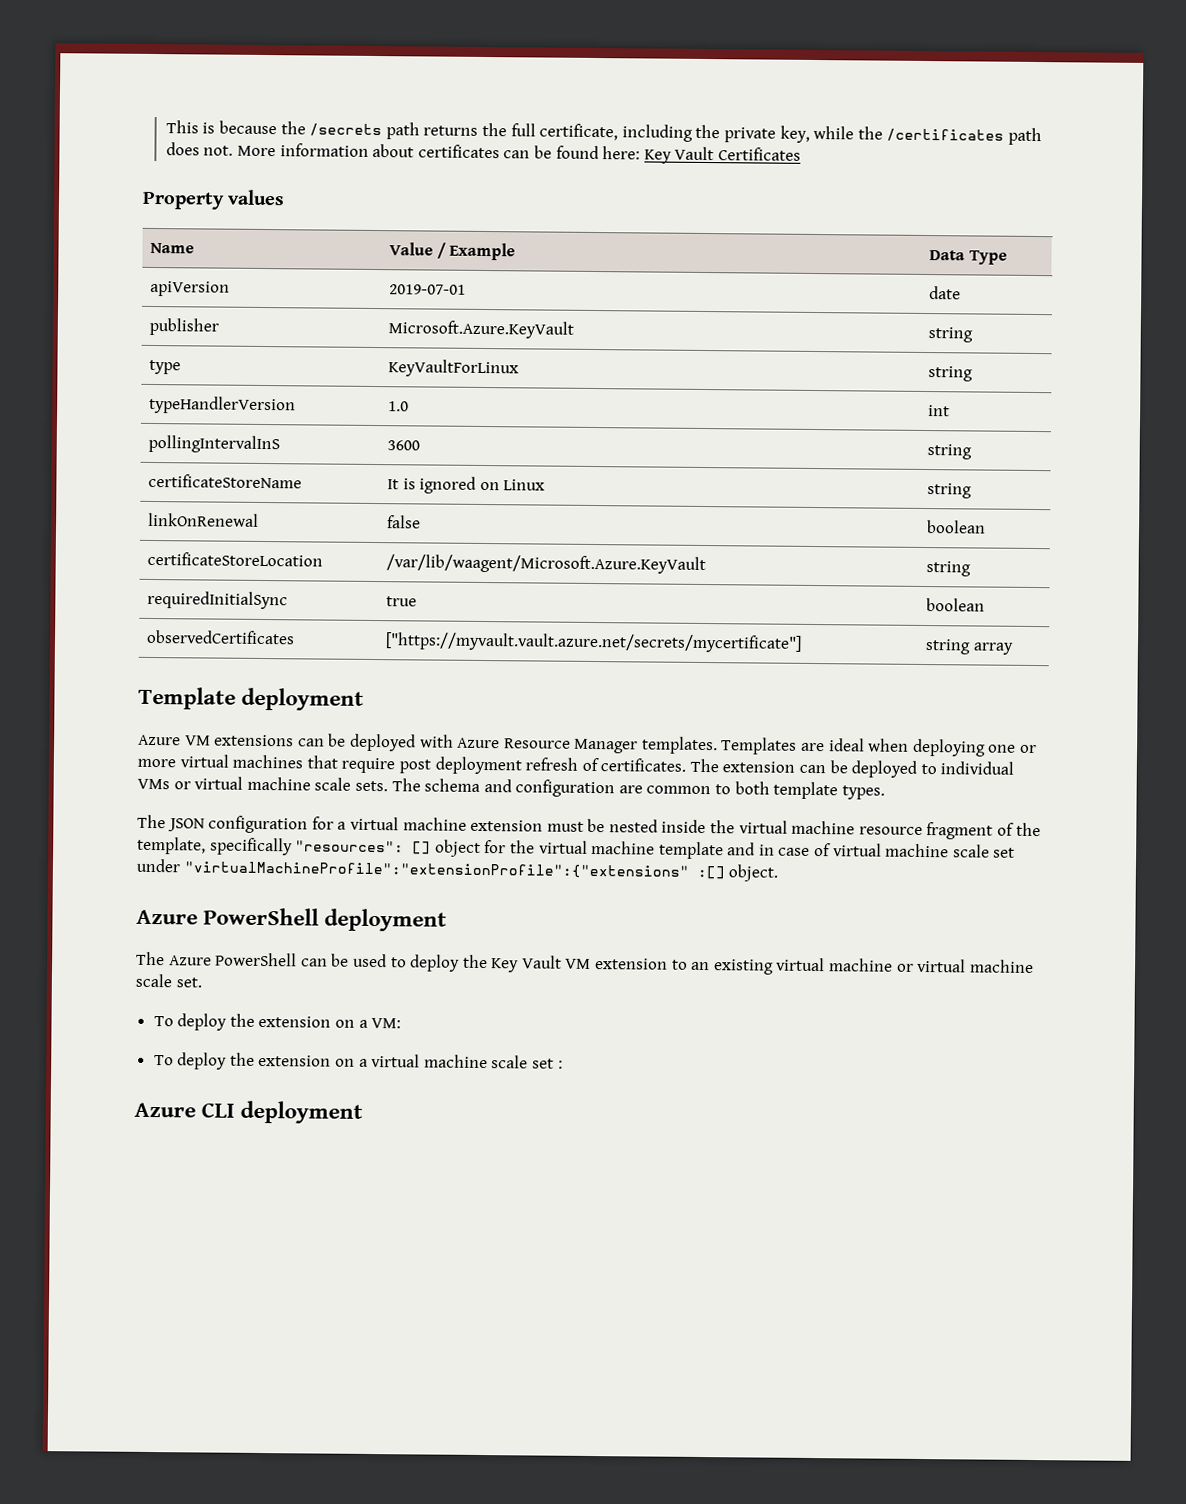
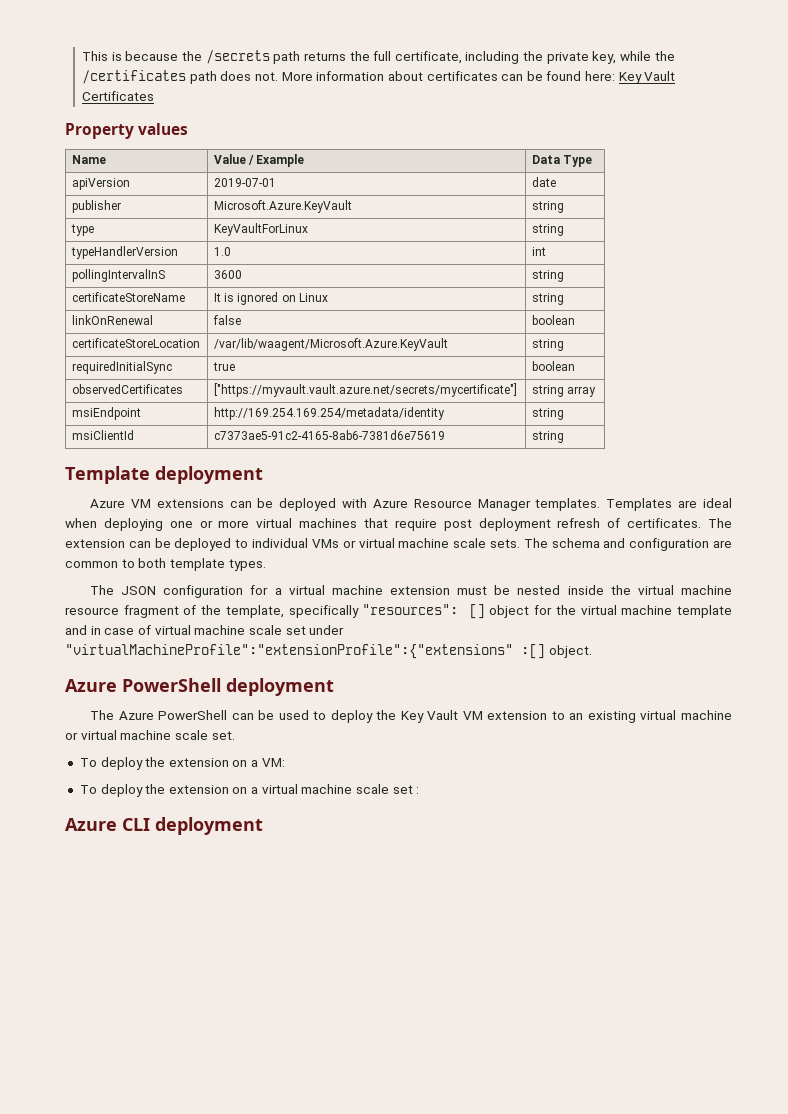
+ msiEndpoint | http://169.254.169.254/metadata/identity | string
+ msiClientId | c7373ae5-91c2-4165-8ab6-7381d6e75619 | string

